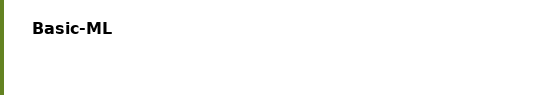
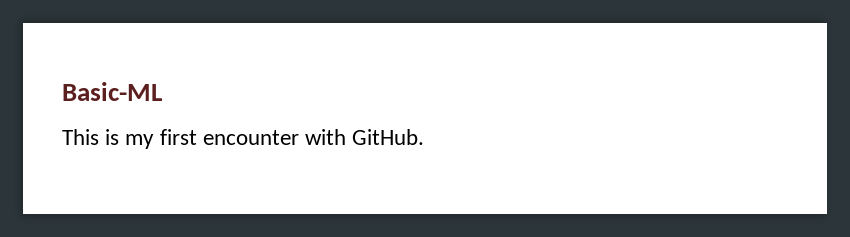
+ This is my first encounter with GitHub.

